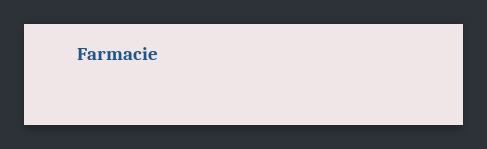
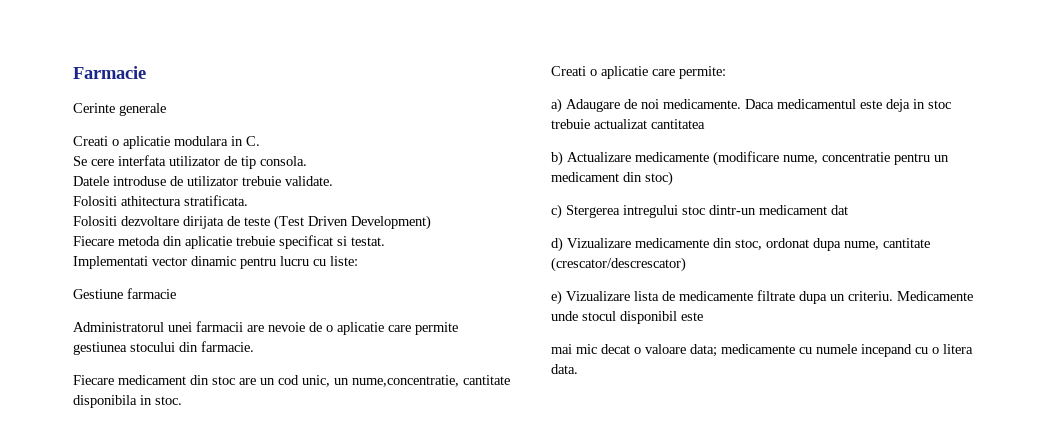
+ Cerinte generale
+ Creati o aplicatie modulara in C.
+ Se cere interfata utilizator de tip consola.
+ Datele introduse de utilizator trebuie validate.
+ Folositi athitectura stratificata.
+ Folositi dezvoltare dirijata de teste (Test Driven Development)
+ Fiecare metoda din aplicatie trebuie specificat si testat.
+ Implementati vector dinamic pentru lucru cu liste:
+ Gestiune farmacie
+ Administratorul unei farmacii are nevoie de o aplicatie care permite gestiunea stocului din farmacie.
+ Fiecare medicament din stoc are un cod unic, un nume,concentratie, cantitate disponibila in stoc.
+ Creati o aplicatie care permite:
+ a) Adaugare de noi medicamente. Daca medicamentul este deja in stoc trebuie actualizat cantitatea
+ b) Actualizare medicamente (modificare nume, concentratie pentru un medicament din stoc)
+ c) Stergerea intregului stoc dintr-un medicament dat
+ d) Vizualizare medicamente din stoc, ordonat dupa nume, cantitate (crescator/descrescator)
+ e) Vizualizare lista de medicamente filtrate dupa un criteriu. Medicamente unde stocul disponibil este
+ mai mic decat o valoare data; medicamente cu numele incepand cu o litera data.

